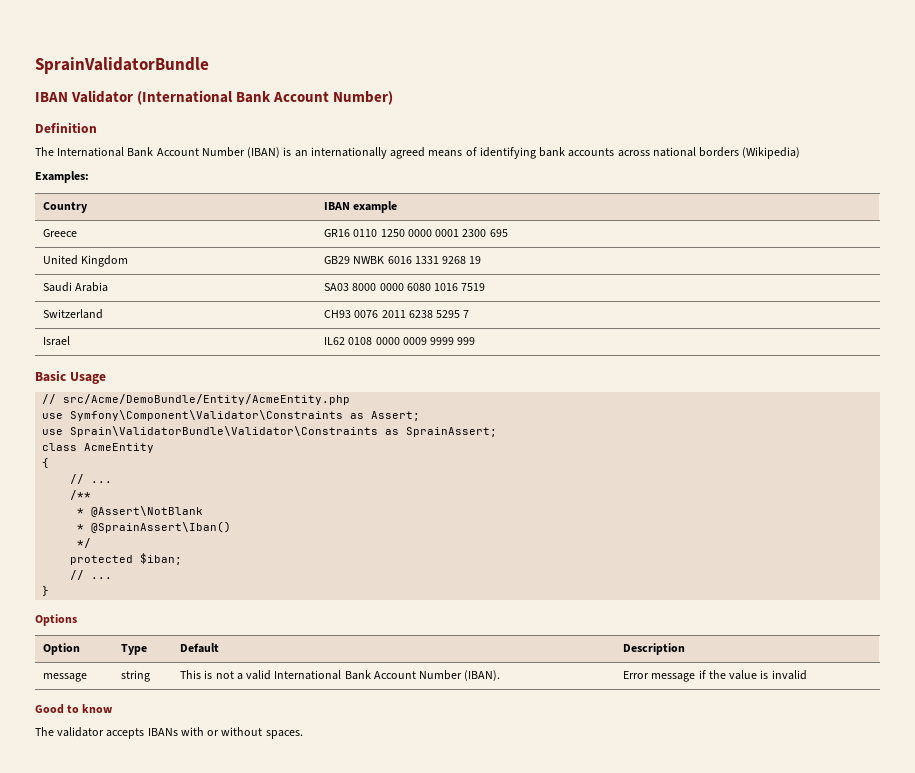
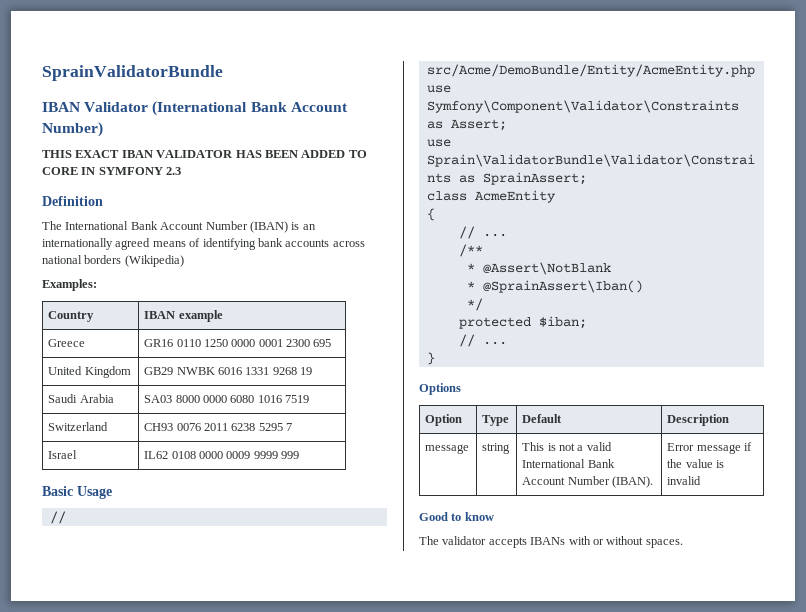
+ THIS EXACT IBAN VALIDATOR HAS BEEN ADDED TO CORE IN SYMFONY 2.3

